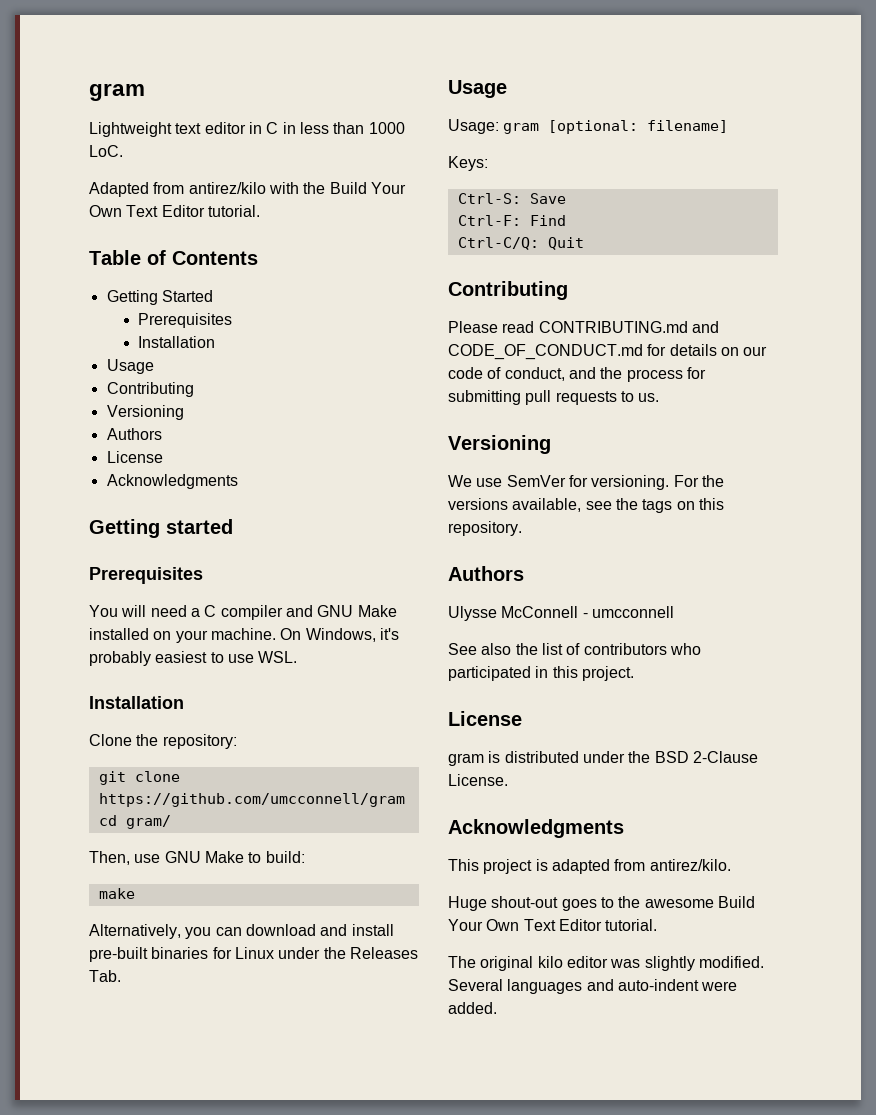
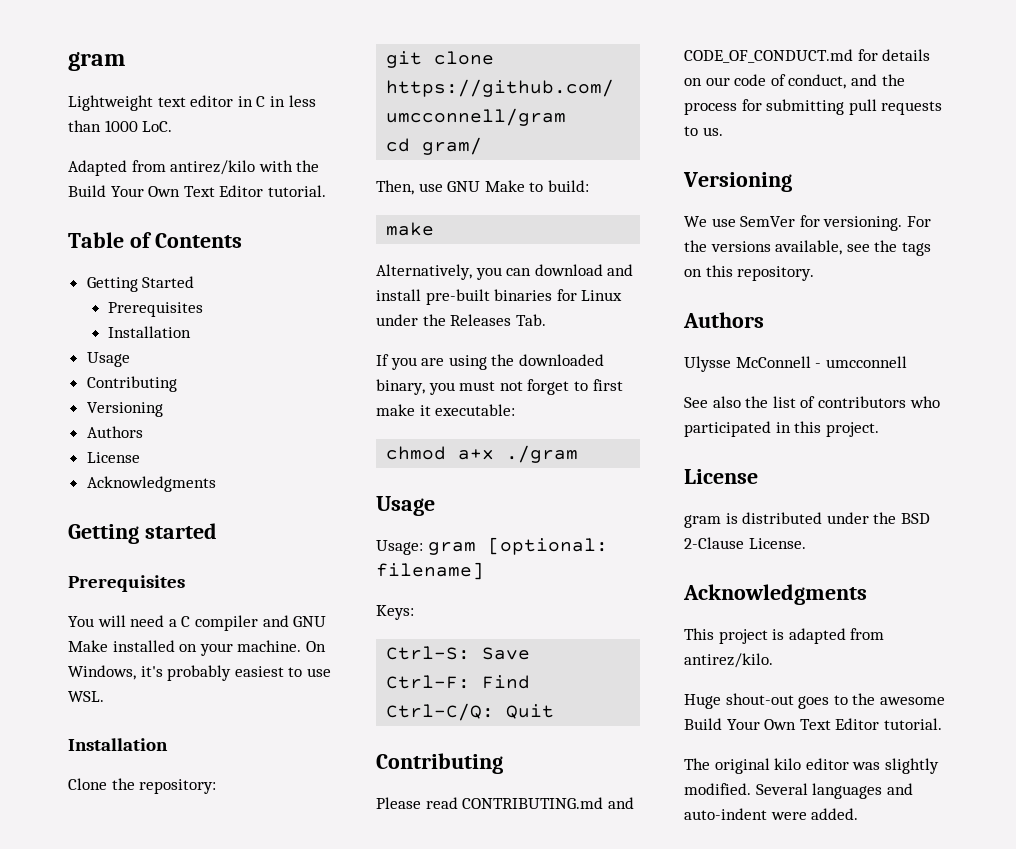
+ If you are using the downloaded binary, you must not forget to first make it executable:
+ chmod a+x ./gram

